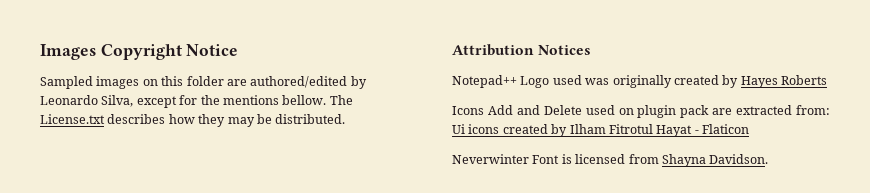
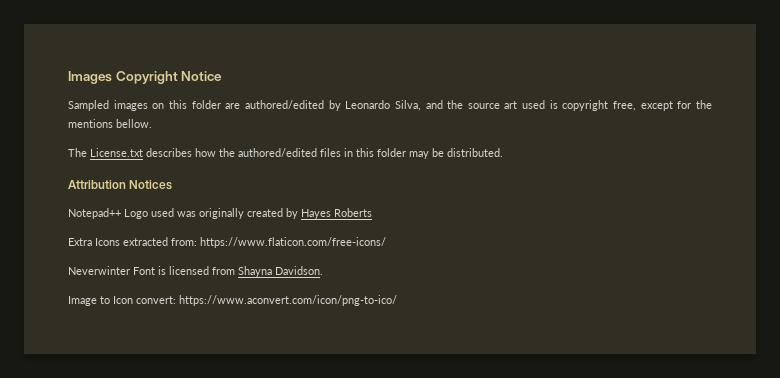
- Sampled images on this folder are authored/edited by Leonardo Silva, except for the mentions bellow. The License.txt describes how they may be distributed.
+ Sampled images on this folder are authored/edited by Leonardo Silva, and the source art used is copyright free, except for the mentions bellow.
+ The License.txt describes how the authored/edited files in this folder may be distributed.
- Icons Add and Delete used on plugin pack are extracted from: Ui icons created by Ilham Fitrotul Hayat - Flaticon
+ Extra Icons extracted from: https://www.flaticon.com/free-icons/
+ Image to Icon convert: https://www.aconvert.com/icon/png-to-ico/

